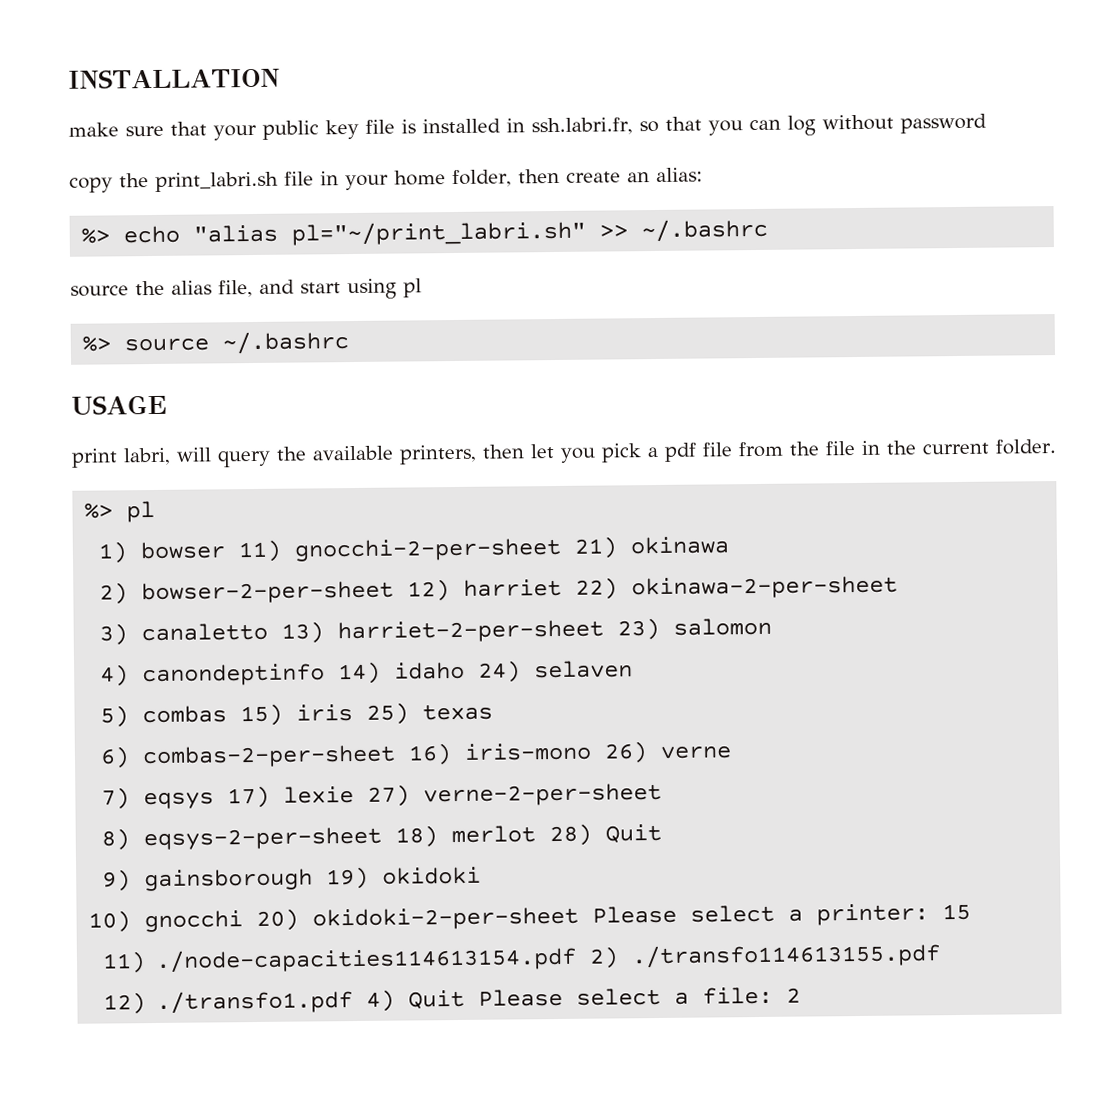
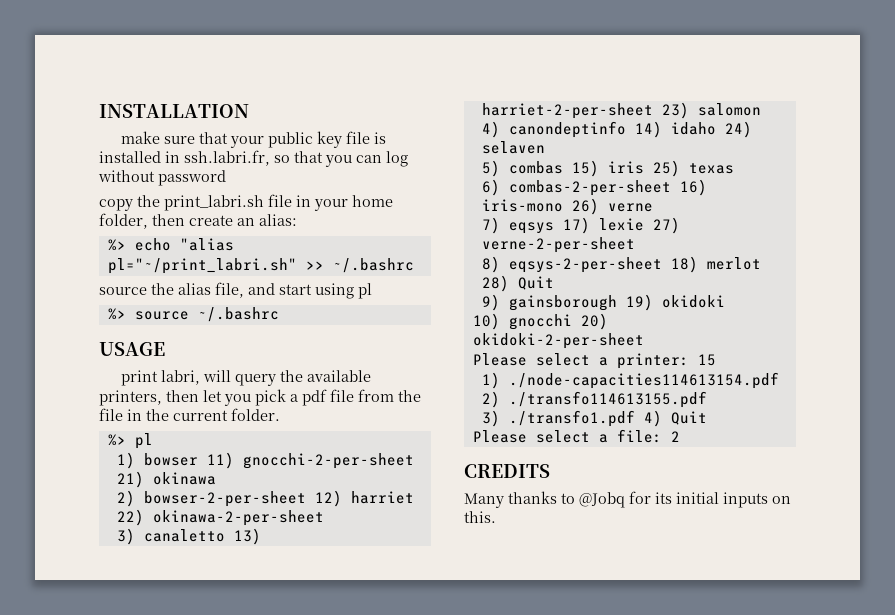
- 10) gnocchi 20) okidoki-2-per-sheet Please select a printer: 15
+ 10) gnocchi 20) okidoki-2-per-sheet
+ Please select a printer: 15
- 11) ./node-capacities114613154.pdf 2) ./transfo114613155.pdf
+ 1) ./node-capacities114613154.pdf 2) ./transfo114613155.pdf
- 12) ./transfo1.pdf 4) Quit Please select a file: 2
+ 3) ./transfo1.pdf 4) Quit
+ Please select a file: 2
+ CREDITS
+ Many thanks to @Jobq for its initial inputs on this.

